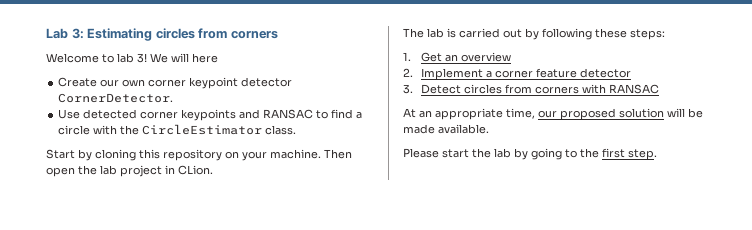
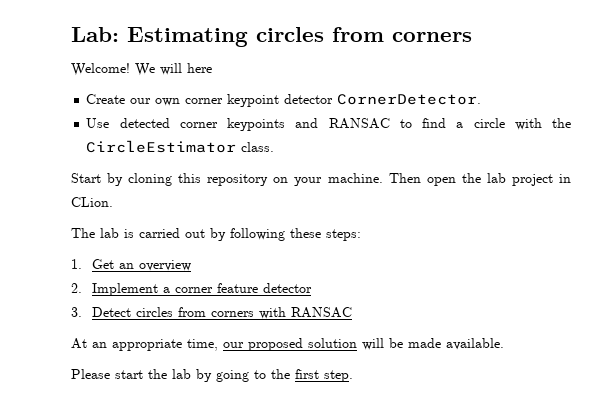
- Lab 3: Estimating circles from corners
+ Lab: Estimating circles from corners
- Welcome to lab 3!
+ Welcome!

